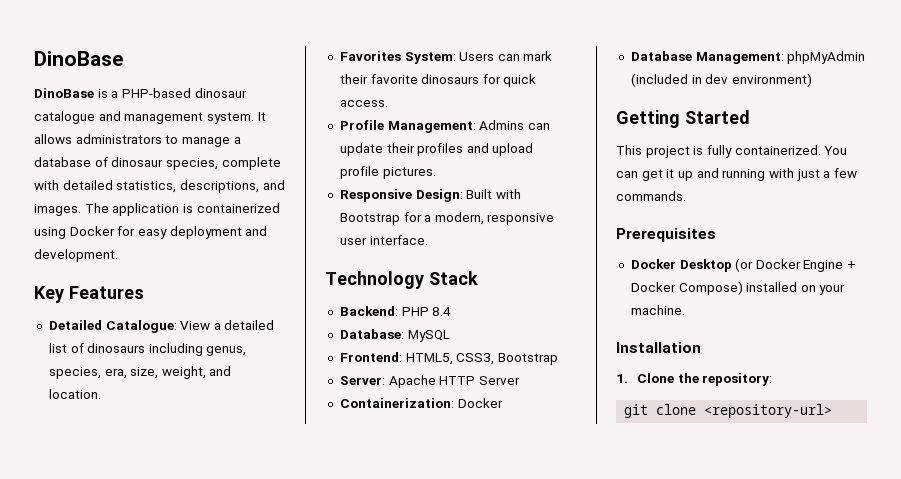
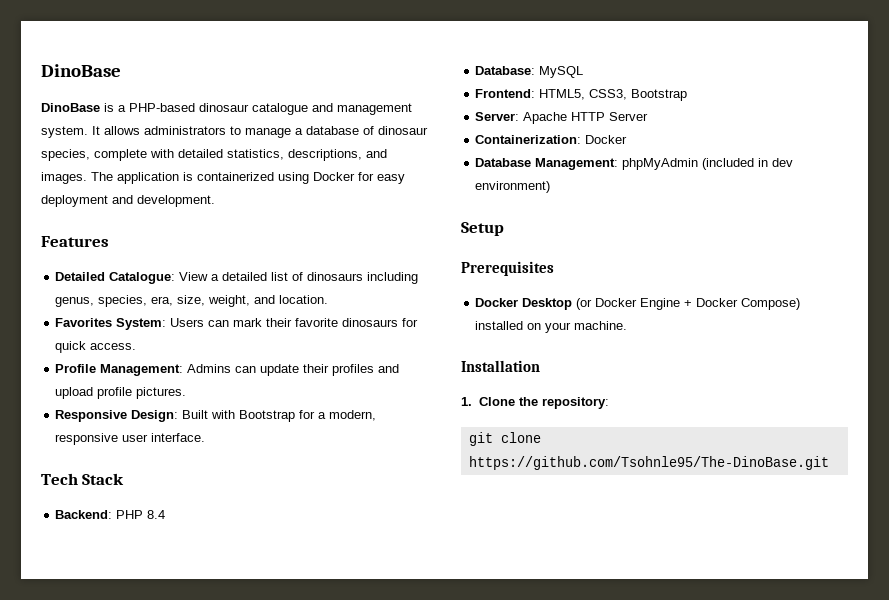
- Key Features
+ Features
- Technology Stack
+ Tech Stack
- Getting Started
- This project is fully containerized. You can get it up and running with just a few commands.
+ Setup
- git clone <repository-url>
+ git clone https://github.com/Tsohnle95/The-DinoBase.git

